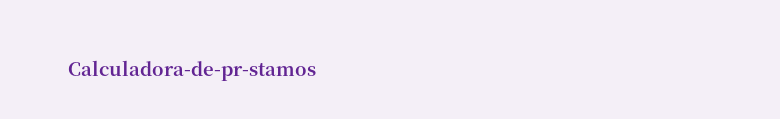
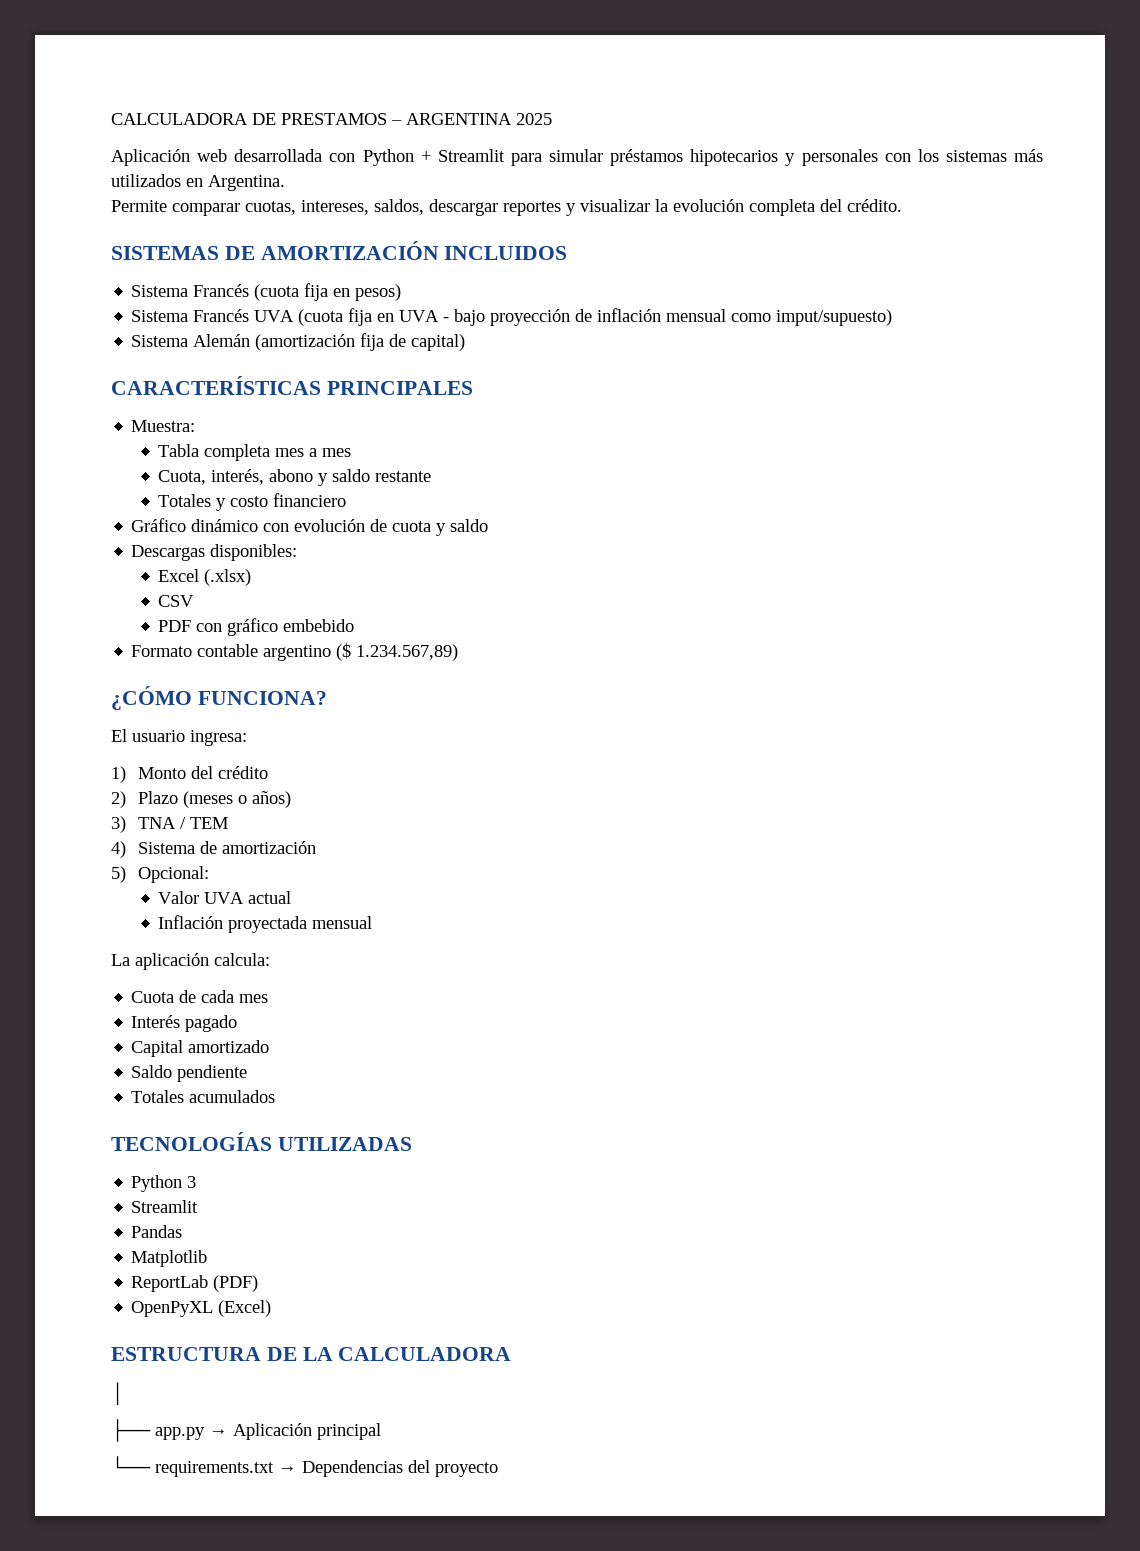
- Calculadora-de-pr-stamos
+ CALCULADORA DE PRESTAMOS – ARGENTINA 2025
+ Aplicación web desarrollada con Python + Streamlit para simular préstamos hipotecarios y personales con los sistemas más utilizados en Argentina.
+ Permite comparar cuotas, intereses, saldos, descargar reportes y visualizar la evolución completa del crédito.
+ SISTEMAS DE AMORTIZACIÓN INCLUIDOS
+ Sistema Francés (cuota fija en pesos)
+ Sistema Francés UVA (cuota fija en UVA - bajo proyección de inflación mensual como imput/supuesto)
+ Sistema Alemán (amortización fija de capital)
+ CARACTERÍSTICAS PRINCIPALES
+ Muestra:
+ Tabla completa mes a mes
+ Cuota, interés, abono y saldo restante
+ Totales y costo financiero
+ Gráfico dinámico con evolución de cuota y saldo
+ Descargas disponibles:
+ Excel (.xlsx)
+ CSV
+ PDF con gráfico embebido
+ Formato contable argentino ($ 1.234.567,89)
+ ¿CÓMO FUNCIONA?
+ El usuario ingresa:
+ 1) Monto del crédito
+ 2) Plazo (meses o años)
+ 3) TNA / TEM
+ 4) Sistema de amortización
+ 5) Opcional:
+ Valor UVA actual
+ Inflación proyectada mensual
+ La aplicación calcula:
+ Cuota de cada mes
+ Interés pagado
+ Capital amortizado
+ Saldo pendiente
+ Totales acumulados
+ TECNOLOGÍAS UTILIZADAS
+ Python 3
+ Streamlit
+ Pandas
+ Matplotlib
+ ReportLab (PDF)
+ OpenPyXL (Excel)
+ ESTRUCTURA DE LA CALCULADORA
+ │
+ ├── app.py → Aplicación principal
+ └── requirements.txt → Dependencias del proyecto

